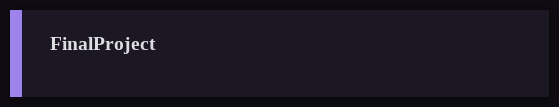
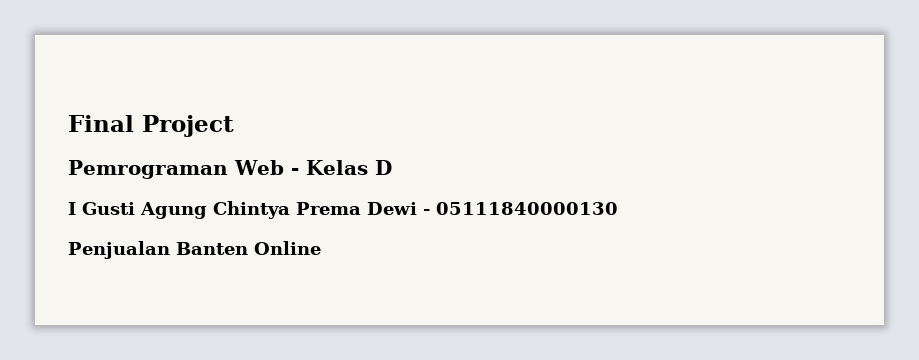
- FinalProject
+ Final Project
+ Pemrograman Web - Kelas D
+ I Gusti Agung Chintya Prema Dewi - 05111840000130
+ Penjualan Banten Online

